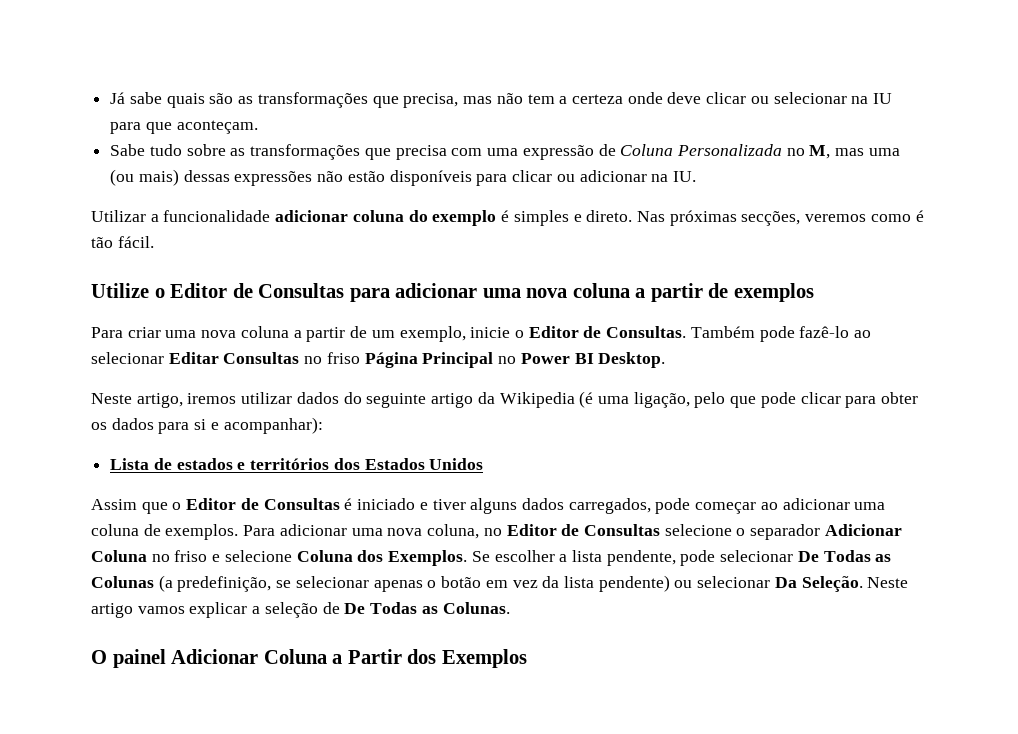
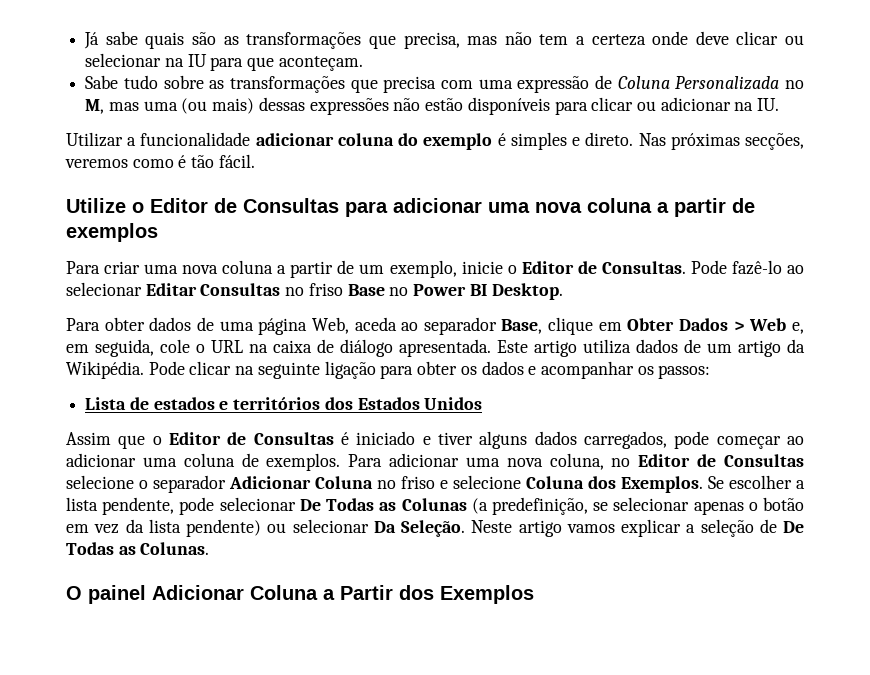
- Também pode fazê-lo ao selecionar Editar Consultas no friso Página Principal no Power BI Desktop.
+ Pode fazê-lo ao selecionar Editar Consultas no friso Base no Power BI Desktop.
- Neste artigo, iremos utilizar dados do seguinte artigo da Wikipedia (é uma ligação, pelo que pode clicar para obter os dados para si e acompanhar):
+ Para obter dados de uma página Web, aceda ao separador Base, clique em Obter Dados > Web e, em seguida, cole o URL na caixa de diálogo apresentada. Este artigo utiliza dados de um artigo da Wikipédia. Pode clicar na seguinte ligação para obter os dados e acompanhar os passos:

